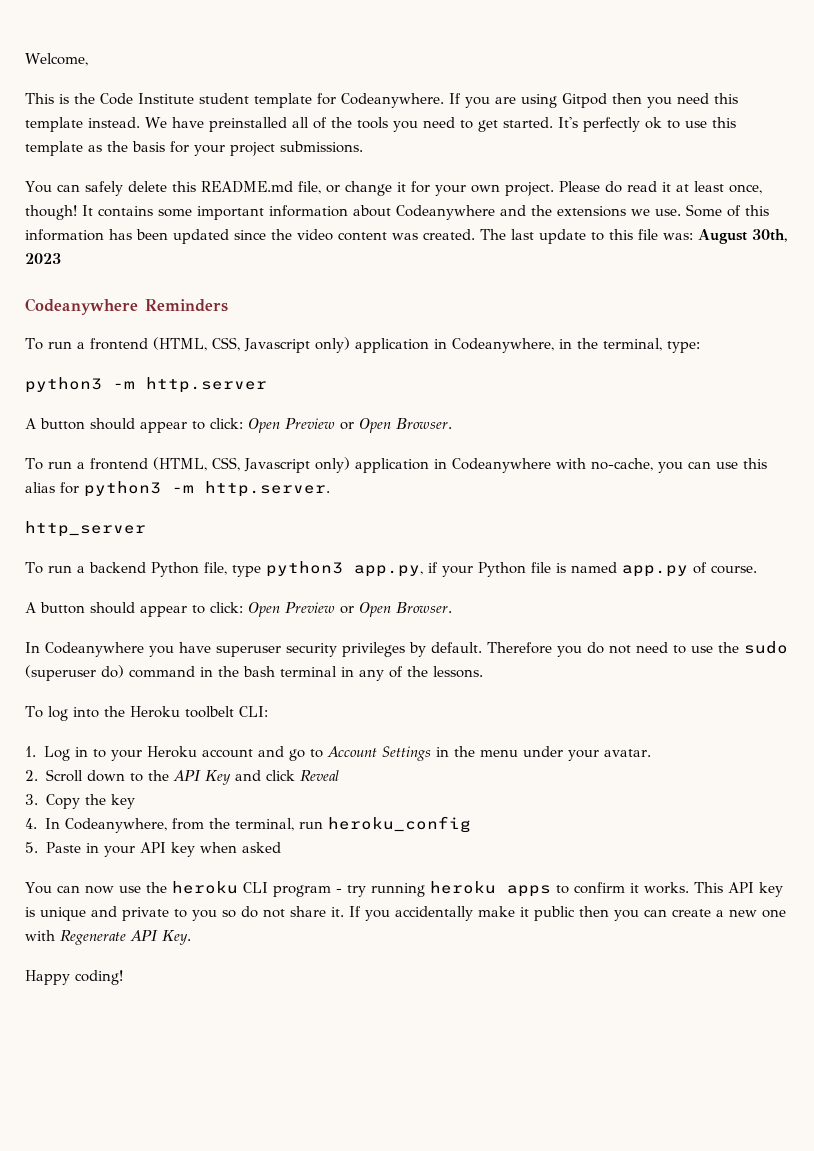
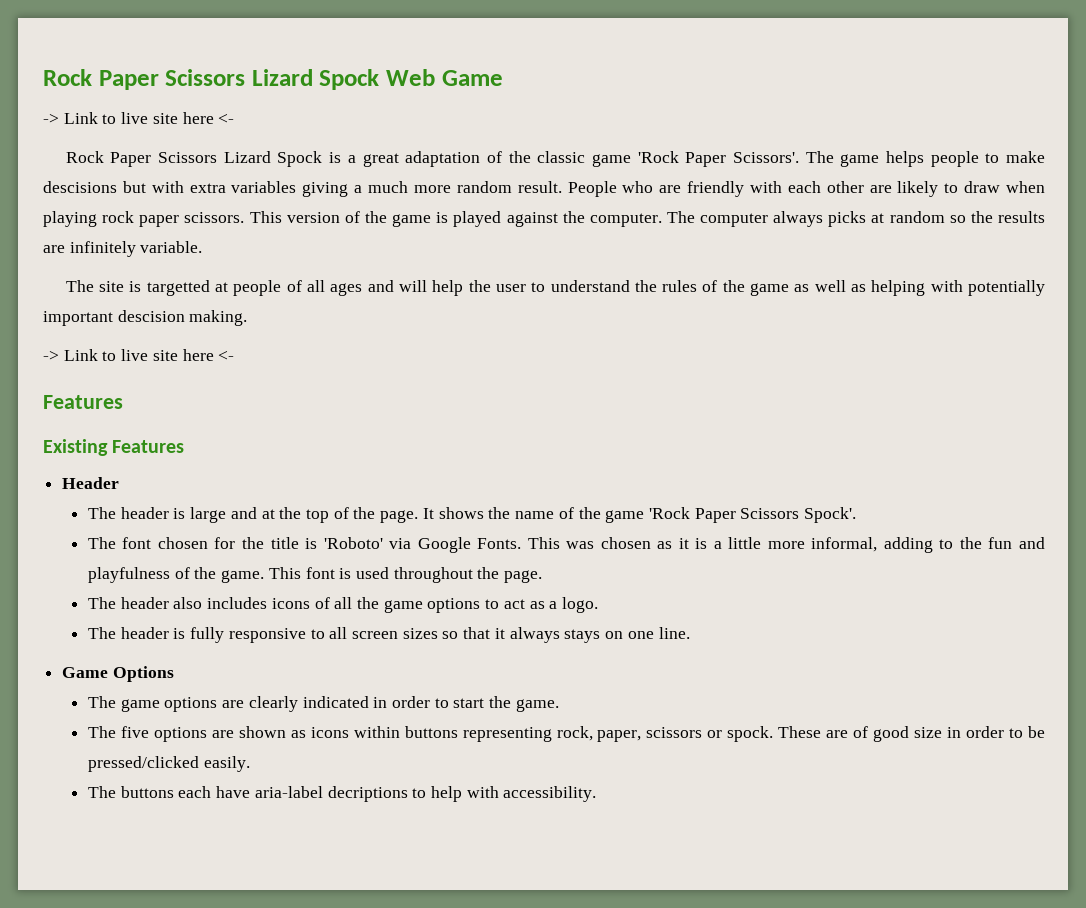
- Welcome,
- This is the Code Institute student template for Codeanywhere. If you are using Gitpod then you need this template instead. We have preinstalled all of the tools you need to get started. It's perfectly ok to use this template as the basis for your project submissions.
- You can safely delete this README.md file, or change it for your own project. Please do read it at least once, though! It contains some important information about Codeanywhere and the extensions we use. Some of this information has been updated since the video content was created. The last update to this file was: August 30th, 2023
- Codeanywhere Reminders
- To run a frontend (HTML, CSS, Javascript only) application in Codeanywhere, in the terminal, type:
- python3 -m http.server
- A button should appear to click: Open Preview or Open Browser.
- To run a frontend (HTML, CSS, Javascript only) application in Codeanywhere with no-cache, you can use this alias for python3 -m http.server.
- http_server
- To run a backend Python file, type python3 app.py, if your Python file is named app.py of course.
- A button should appear to click: Open Preview or Open Browser.
- In Codeanywhere you have superuser security privileges by default. Therefore you do not need to use the sudo (superuser do) command in the bash terminal in any of the lessons.
- To log into the Heroku toolbelt CLI:
- 1. Log in to your Heroku account and go to Account Settings in the menu under your avatar.
- 2. Scroll down to the API Key and click Reveal
- 3. Copy the key
- 4. In Codeanywhere, from the terminal, run heroku_config
- 5. Paste in your API key when asked
- You can now use the heroku CLI program - try running heroku apps to confirm it works. This API key is unique and private to you so do not share it. If you accidentally make it public then you can create a new one with Regenerate API Key.
- Happy coding!
+ Rock Paper Scissors Lizard Spock Web Game
+ -> Link to live site here <-
+ Rock Paper Scissors Lizard Spock is a great adaptation of the classic game 'Rock Paper Scissors'. The game helps people to make descisions but with extra variables giving a much more random result. People who are friendly with each other are likely to draw when playing rock paper scissors. This version of the game is played against the computer. The computer always picks at random so the results are infinitely variable.
+ The site is targetted at people of all ages and will help the user to understand the rules of the game as well as helping with potentially important descision making.
+ -> Link to live site here <-
+ Features
+ Existing Features
+ Header
+ The header is large and at the top of the page. It shows the name of the game 'Rock Paper Scissors Spock'.
+ The font chosen for the title is 'Roboto' via Google Fonts. This was chosen as it is a little more informal, adding to the fun and playfulness of the game. This font is used throughout the page.
+ The header also includes icons of all the game options to act as a logo.
+ The header is fully responsive to all screen sizes so that it always stays on one line.
+ Game Options
+ The game options are clearly indicated in order to start the game.
+ The five options are shown as icons within buttons representing rock, paper, scissors or spock. These are of good size in order to be pressed/clicked easily.
+ The buttons each have aria-label decriptions to help with accessibility.

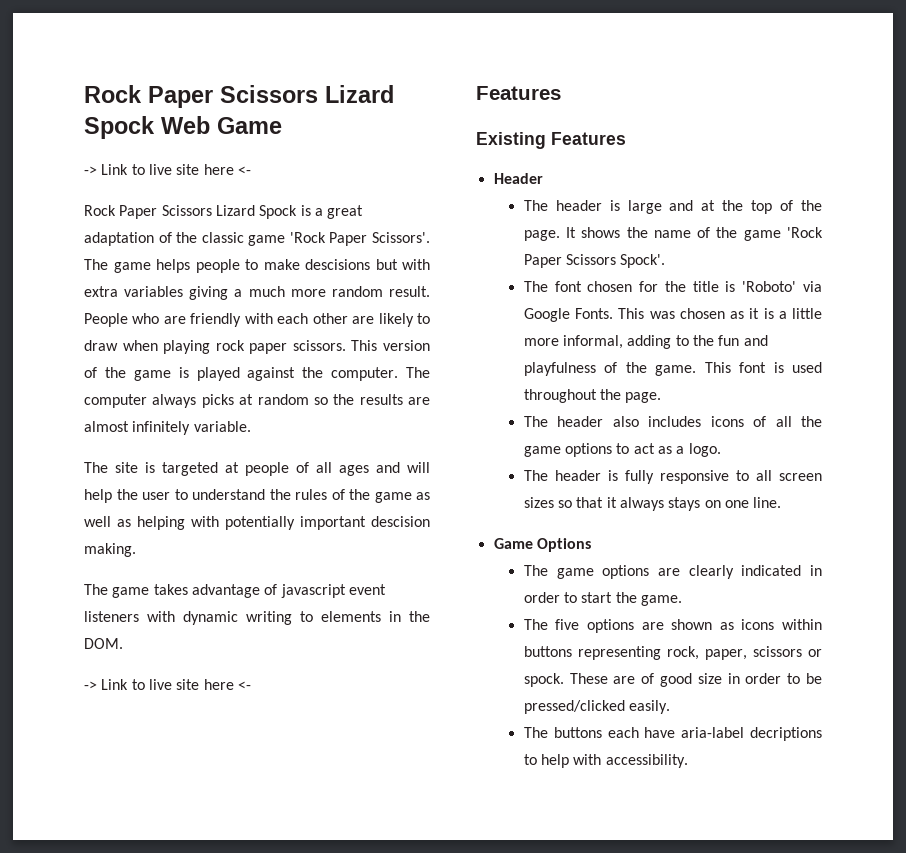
- The computer always picks at random so the results are infinitely variable.
+ The computer always picks at random so the results are almost infinitely variable.
- The site is targetted at people of all ages and will help the user to understand the rules of the game as well as helping with potentially important descision making.
+ The site is targeted at people of all ages and will help the user to understand the rules of the game as well as helping with potentially important descision making.
+ The game takes advantage of javascript event listeners with dynamic writing to elements in the DOM.

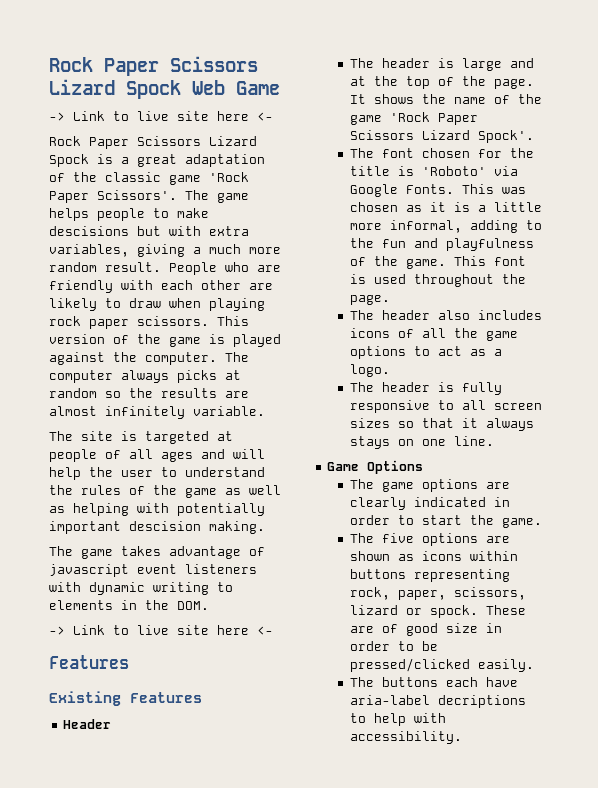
- The game helps people to make descisions but with extra variables giving a much more random result.
+ The game helps people to make descisions but with extra variables, giving a much more random result.
- It shows the name of the game 'Rock Paper Scissors Spock'.
+ It shows the name of the game 'Rock Paper Scissors Lizard Spock'.
- The five options are shown as icons within buttons representing rock, paper, scissors or spock.
+ The five options are shown as icons within buttons representing rock, paper, scissors, lizard or spock.

